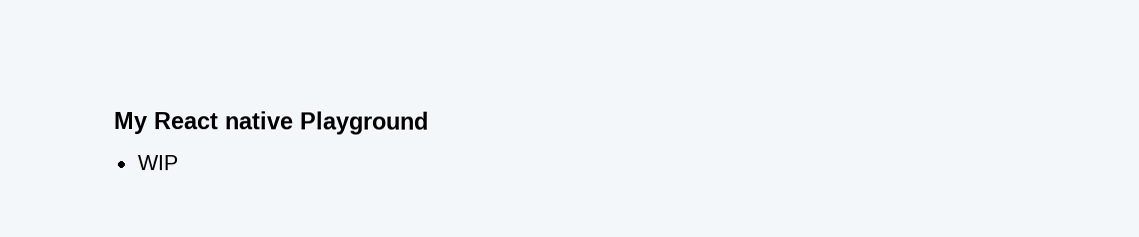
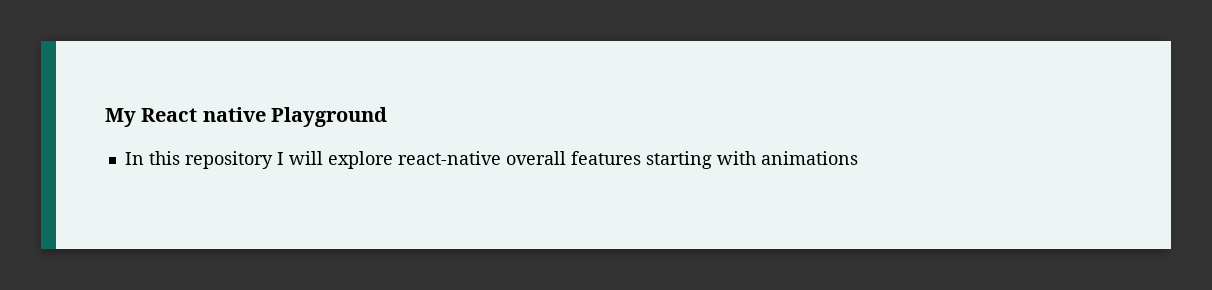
- WIP
+ In this repository I will explore react-native overall features starting with animations

